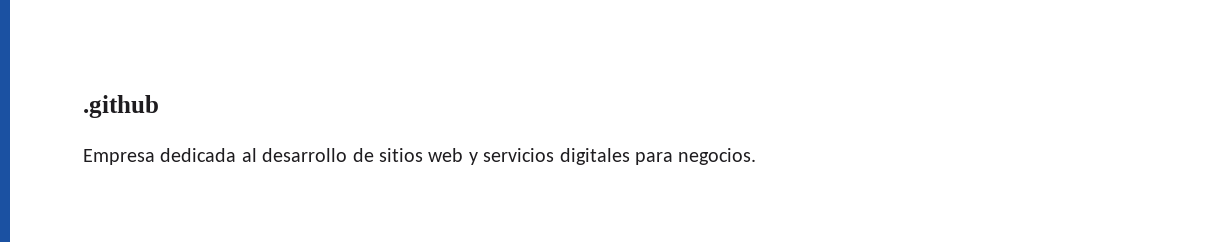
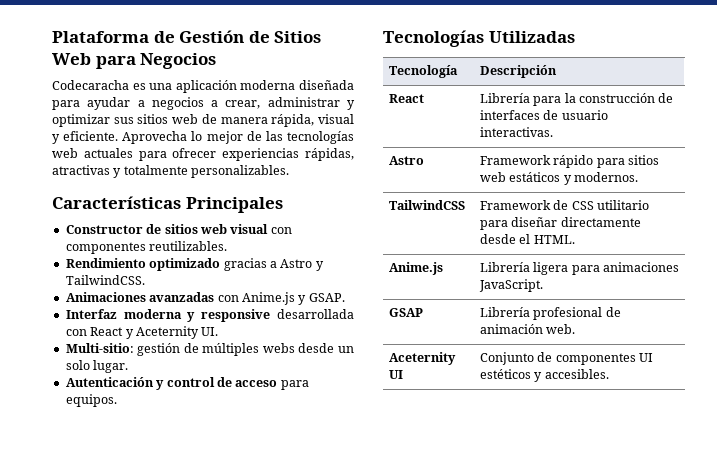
- .github
- Empresa dedicada al desarrollo de sitios web y servicios digitales para negocios.
+ Plataforma de Gestión de Sitios Web para Negocios
+ Codecaracha es una aplicación moderna diseñada para ayudar a negocios a crear, administrar y optimizar sus sitios web de manera rápida, visual y eficiente. Aprovecha lo mejor de las tecnologías web actuales para ofrecer experiencias rápidas, atractivas y totalmente personalizables.
+ Características Principales
+ Constructor de sitios web visual con componentes reutilizables.
+ Rendimiento optimizado gracias a Astro y TailwindCSS.
+ Animaciones avanzadas con Anime.js y GSAP.
+ Interfaz moderna y responsive desarrollada con React y Aceternity UI.
+ Multi-sitio: gestión de múltiples webs desde un solo lugar.
+ Autenticación y control de acceso para equipos.
+ Tecnologías Utilizadas
+ Tecnología | Descripción
+ React | Librería para la construcción de interfaces de usuario interactivas.
+ Astro | Framework rápido para sitios web estáticos y modernos.
+ TailwindCSS | Framework de CSS utilitario para diseñar directamente desde el HTML.
+ Anime.js | Librería ligera para animaciones JavaScript.
+ GSAP | Librería profesional de animación web.
+ Aceternity UI | Conjunto de componentes UI estéticos y accesibles.

